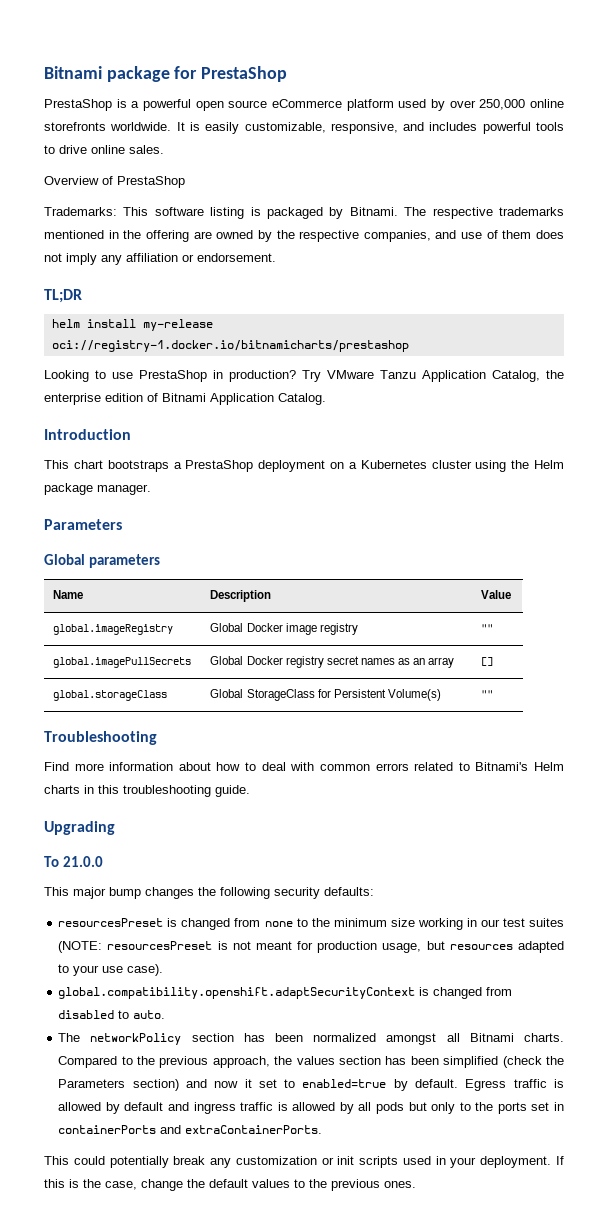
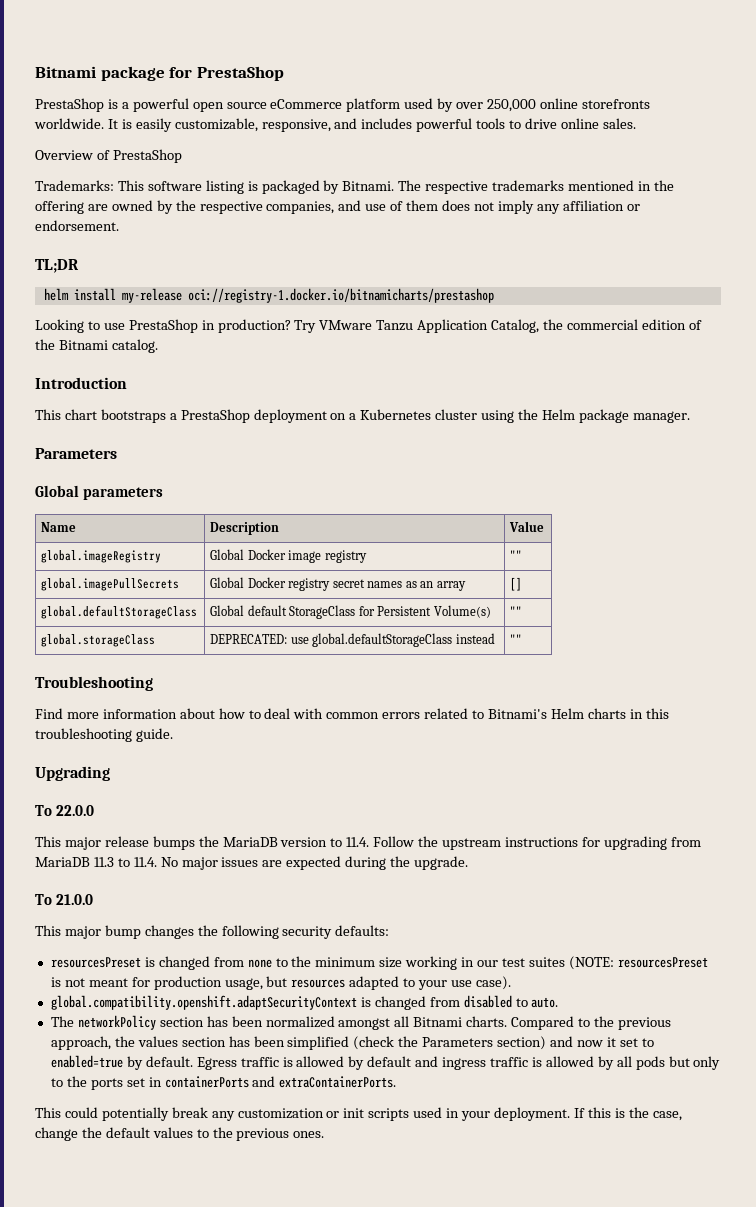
- Try VMware Tanzu Application Catalog, the enterprise edition of Bitnami Application Catalog.
+ Try VMware Tanzu Application Catalog, the commercial edition of the Bitnami catalog.
- global.storageClass | Global StorageClass for Persistent Volume(s) | ""
+ global.defaultStorageClass | Global default StorageClass for Persistent Volume(s) | ""
+ global.storageClass | DEPRECATED: use global.defaultStorageClass instead | ""
+ To 22.0.0
+ This major release bumps the MariaDB version to 11.4. Follow the upstream instructions for upgrading from MariaDB 11.3 to 11.4. No major issues are expected during the upgrade.

